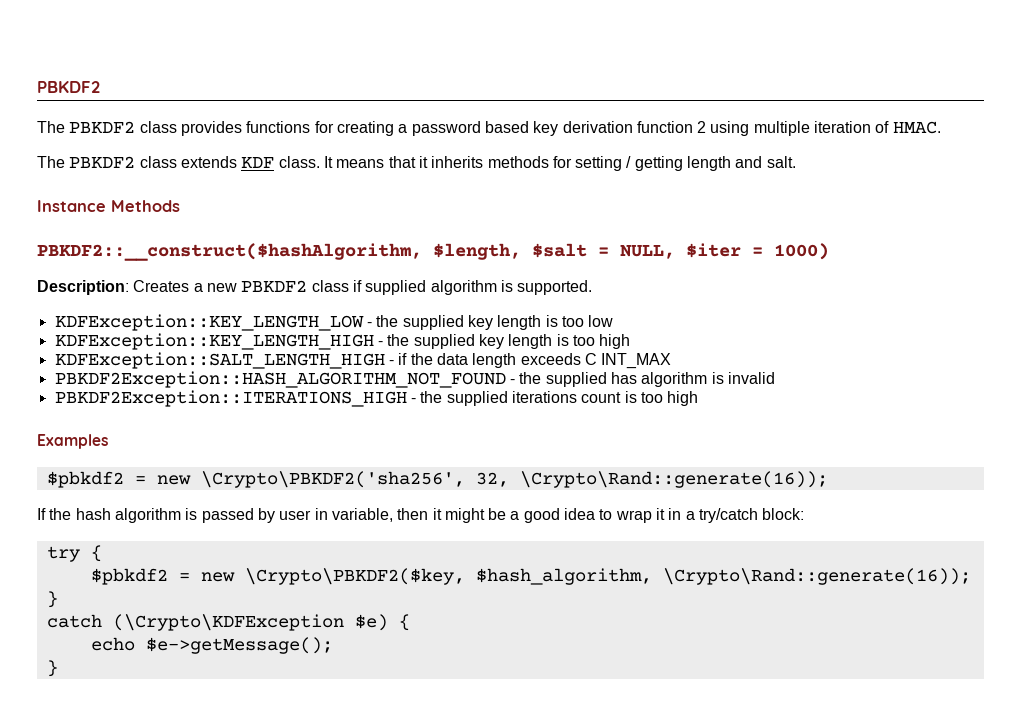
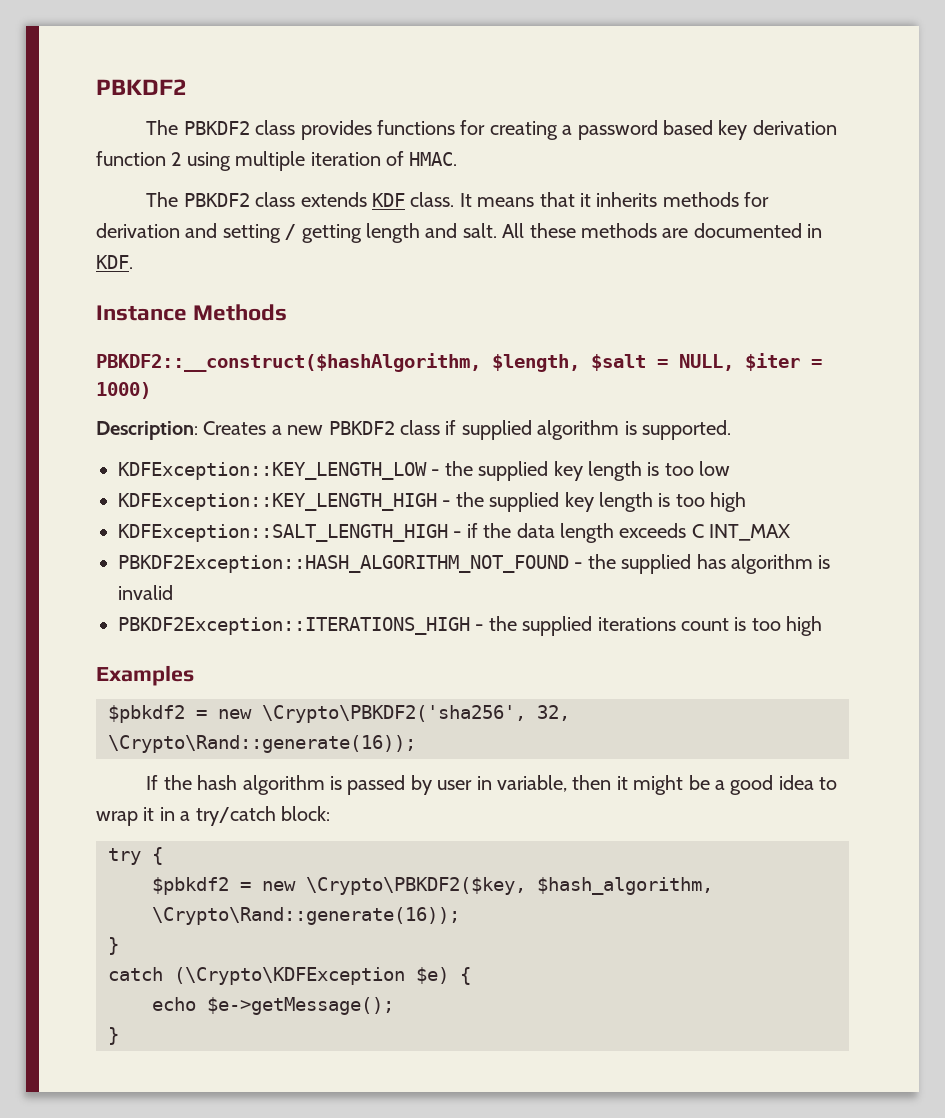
- It means that it inherits methods for setting / getting length and salt.
+ It means that it inherits methods for derivation and setting / getting length and salt. All these methods are documented in KDF.

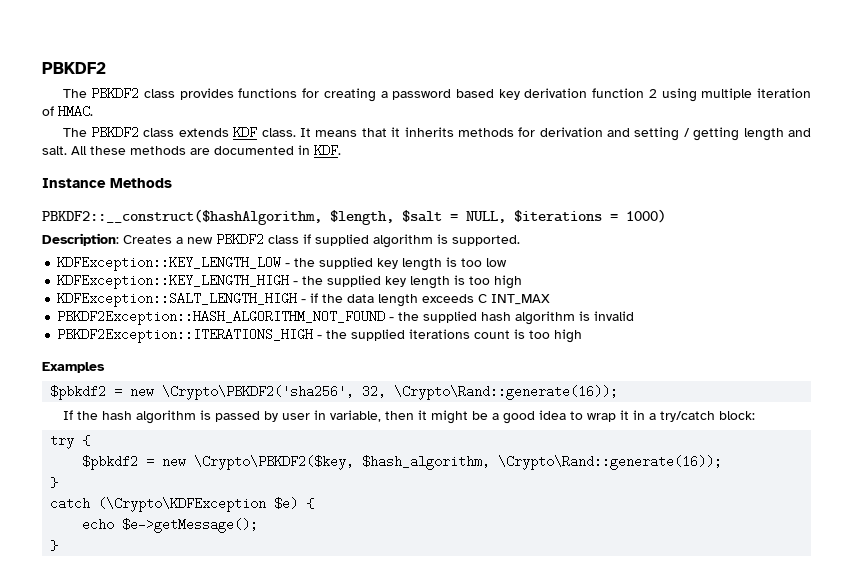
- PBKDF2::__construct($hashAlgorithm, $length, $salt = NULL, $iter = 1000)
+ PBKDF2::__construct($hashAlgorithm, $length, $salt = NULL, $iterations = 1000)
- PBKDF2Exception::HASH_ALGORITHM_NOT_FOUND - the supplied has algorithm is invalid
+ PBKDF2Exception::HASH_ALGORITHM_NOT_FOUND - the supplied hash algorithm is invalid

